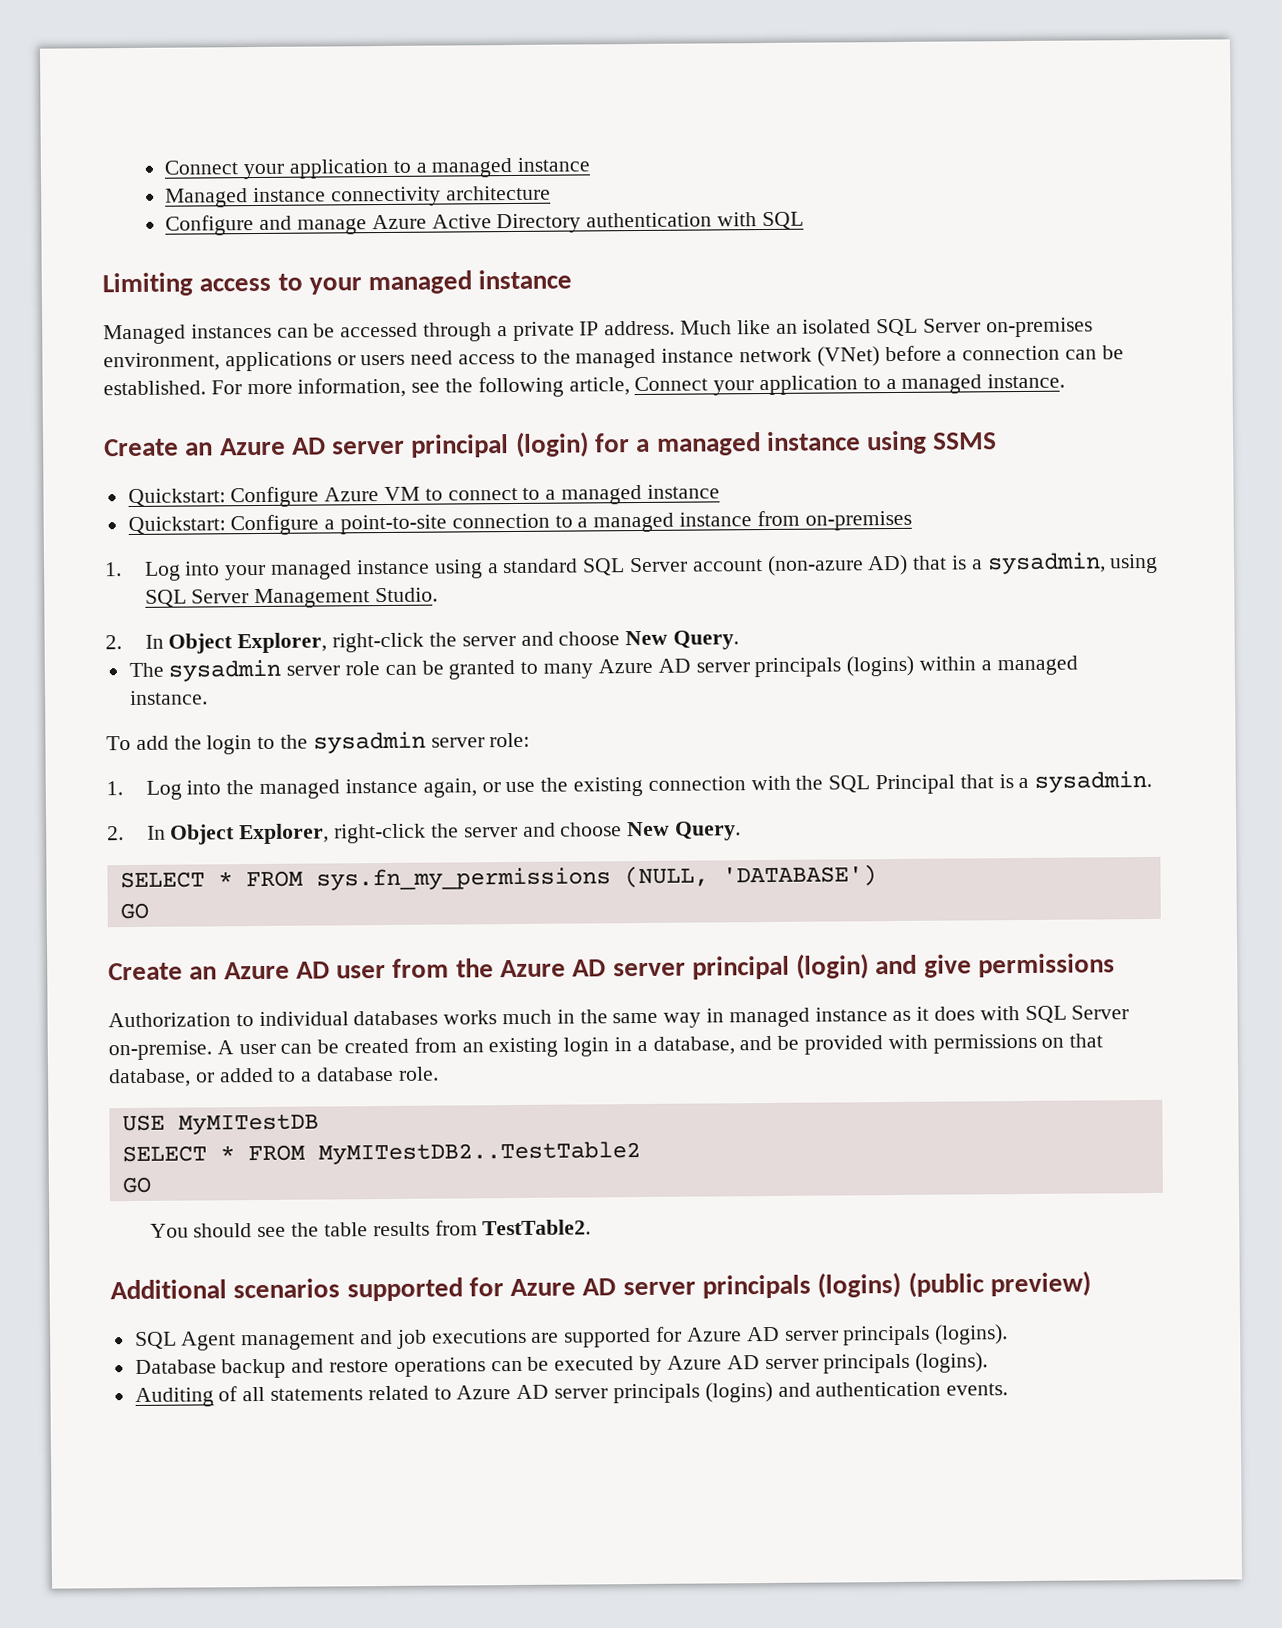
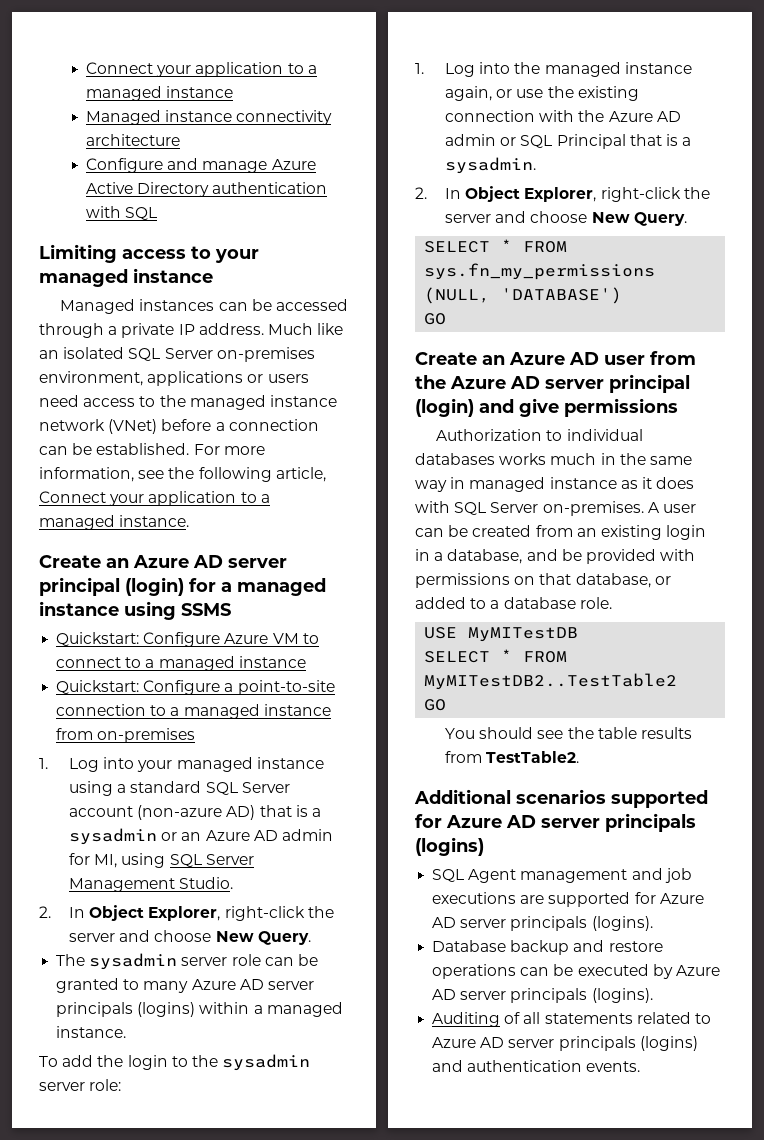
- 1. Log into your managed instance using a standard SQL Server account (non-azure AD) that is a sysadmin, using SQL Server Management Studio.
+ 1. Log into your managed instance using a standard SQL Server account (non-azure AD) that is a sysadmin or an Azure AD admin for MI, using SQL Server Management Studio.
- 1. Log into the managed instance again, or use the existing connection with the SQL Principal that is a sysadmin.
+ 1. Log into the managed instance again, or use the existing connection with the Azure AD admin or SQL Principal that is a sysadmin.
- Authorization to individual databases works much in the same way in managed instance as it does with SQL Server on-premise.
+ Authorization to individual databases works much in the same way in managed instance as it does with SQL Server on-premises.
- Additional scenarios supported for Azure AD server principals (logins) (public preview)
+ Additional scenarios supported for Azure AD server principals (logins)

